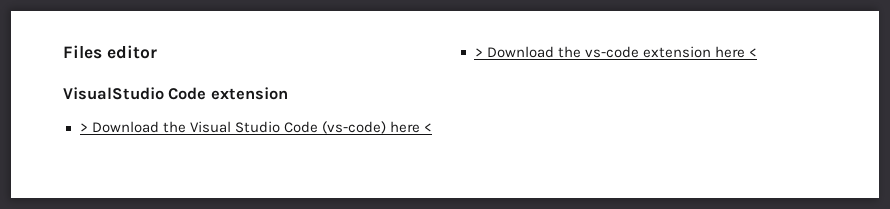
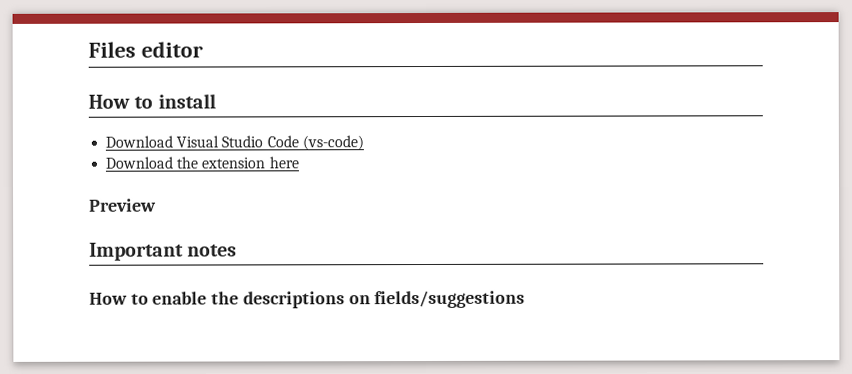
- VisualStudio Code extension
- > Download the Visual Studio Code (vs-code) here <
- > Download the vs-code extension here <
+ How to install
+ Download Visual Studio Code (vs-code)
+ Download the extension here
+ Preview
+ Important notes
+ How to enable the descriptions on fields/suggestions

